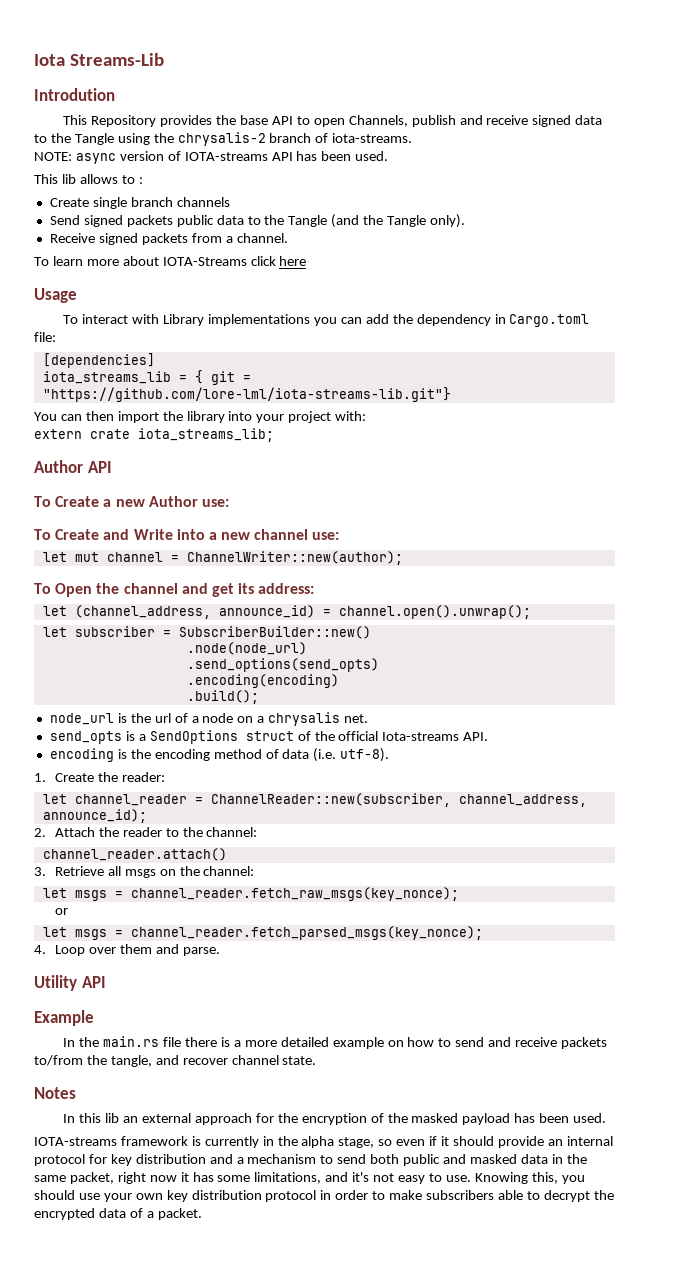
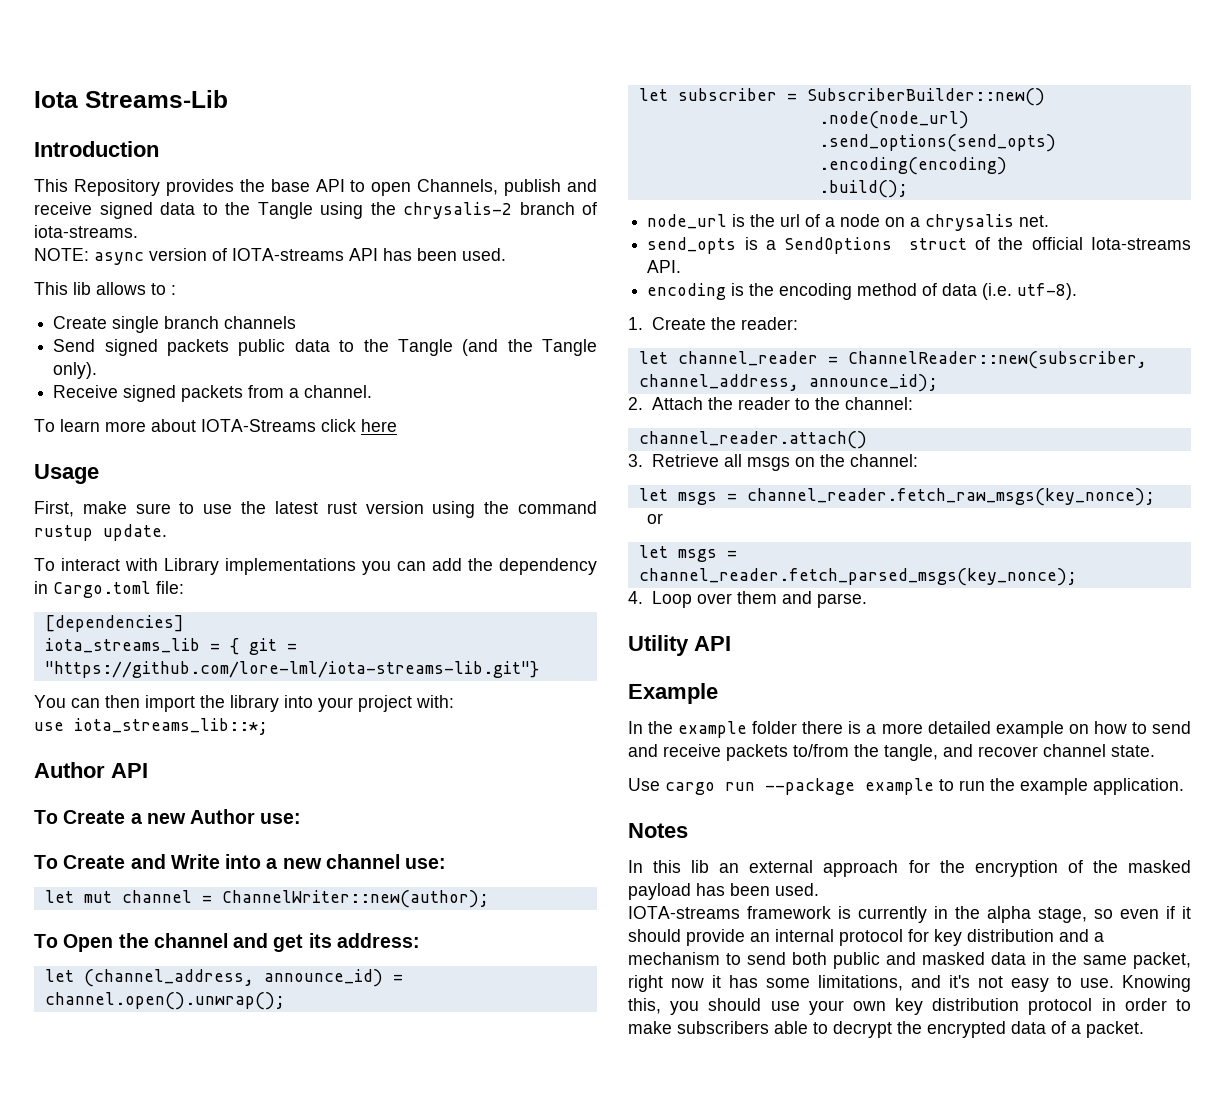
- Introdution
+ Introduction
+ First, make sure to use the latest rust version using the command rustup update.
- extern crate iota_streams_lib;
+ use iota_streams_lib::*;
- In the main.rs file there is a more detailed example on how to send and receive packets to/from the tangle, and recover channel state.
+ In the example folder there is a more detailed example on how to send and receive packets to/from the tangle, and recover channel state.
+ Use cargo run --package example to run the example application.

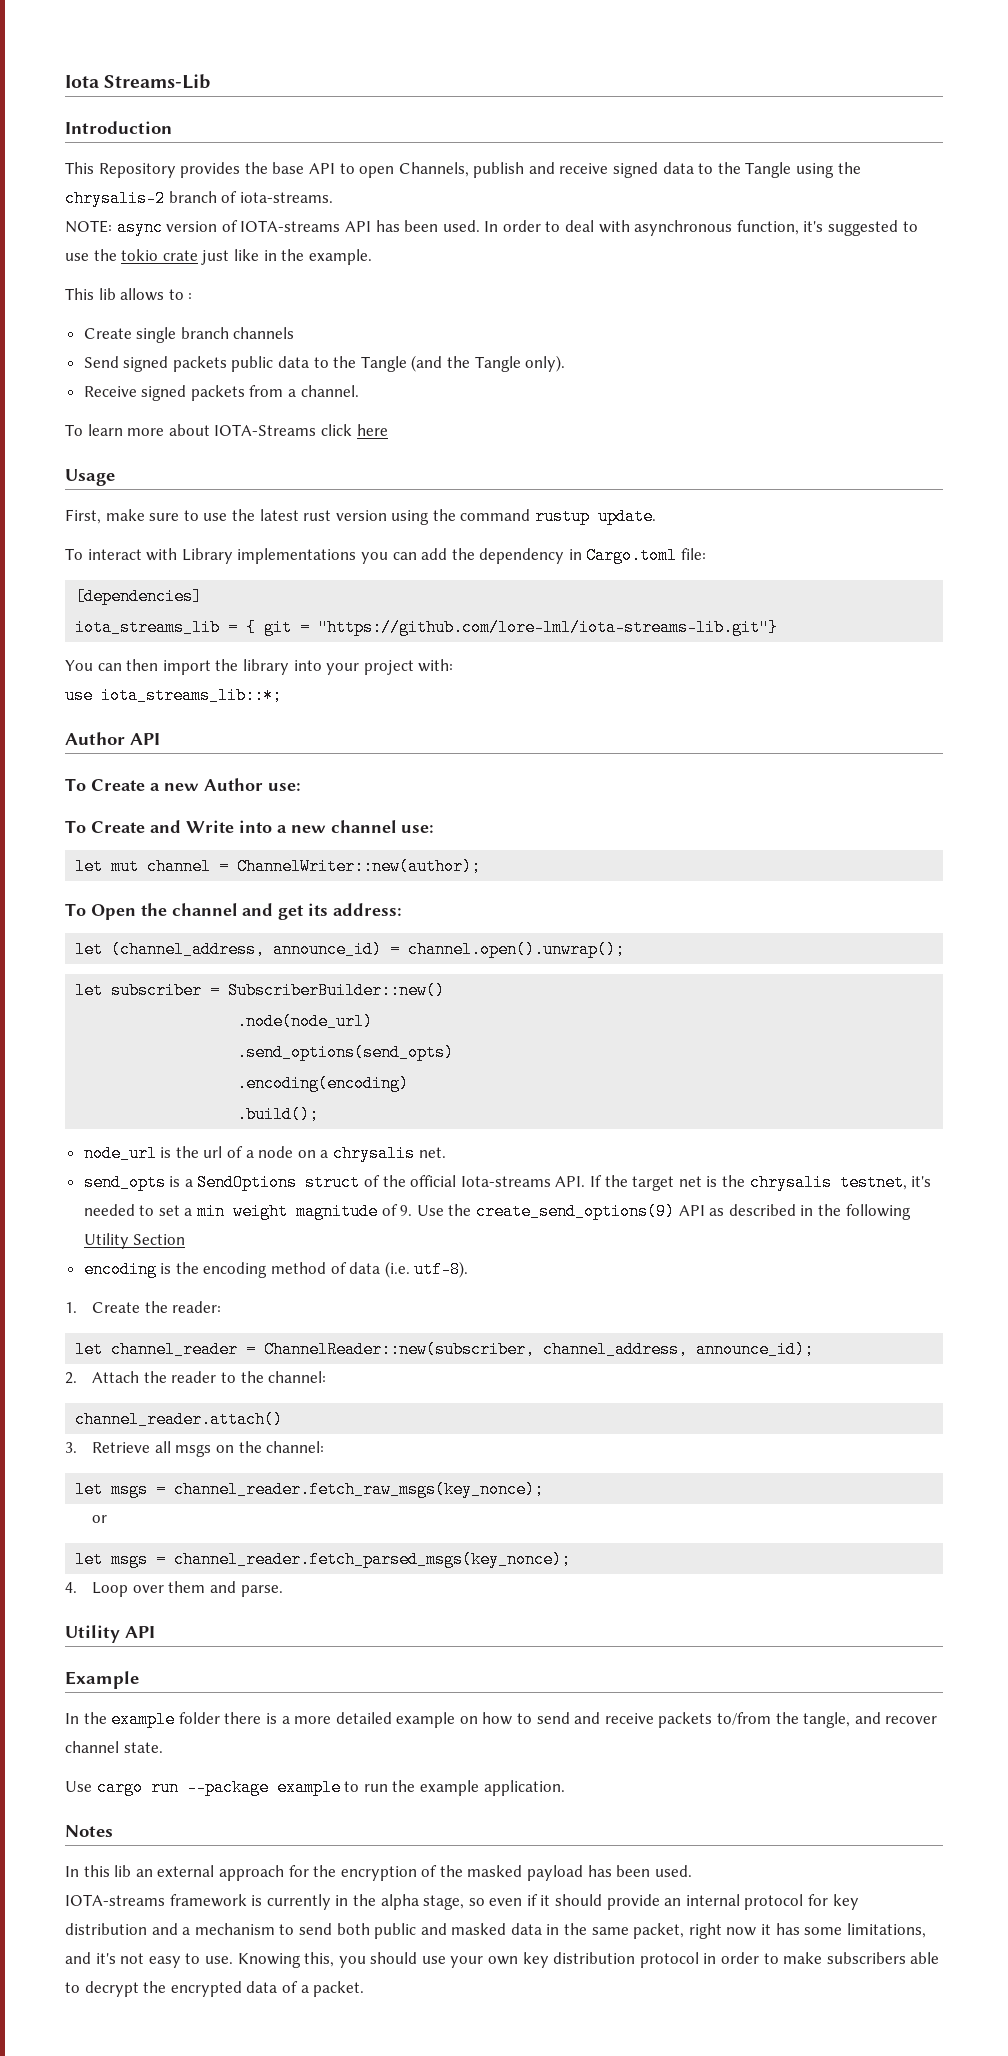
+ In order to deal with asynchronous function, it's suggested to use the tokio crate just like in the example.
- send_opts is a SendOptions struct of the official Iota-streams API.
+ send_opts is a SendOptions struct of the official Iota-streams API. If the target net is the chrysalis testnet, it's needed to set a min weight magnitude of 9. Use the create_send_options(9) API as described in the following Utility Section

